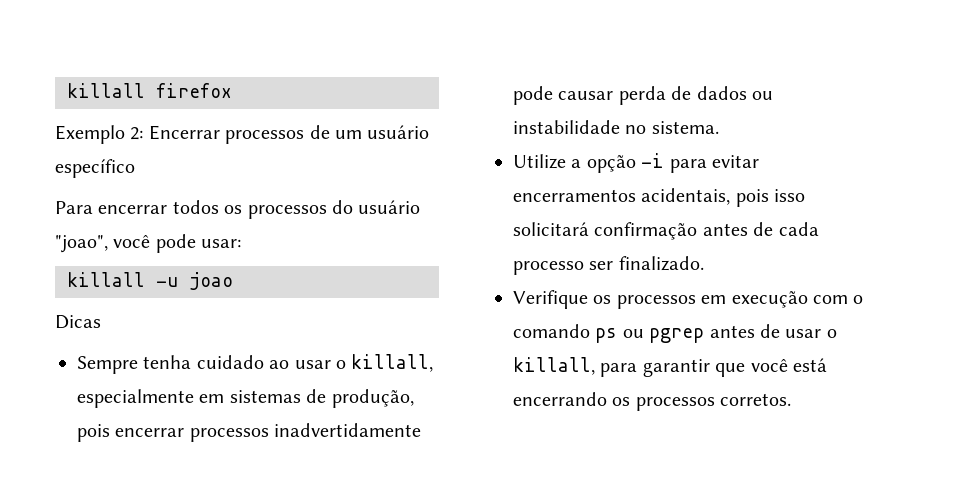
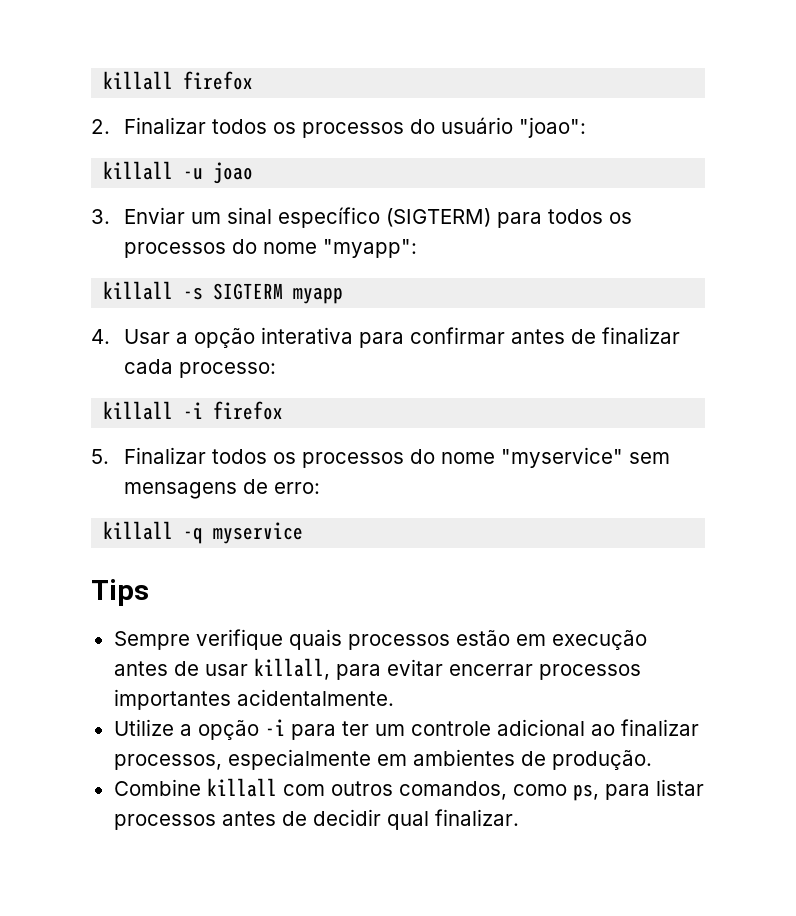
- Exemplo 2: Encerrar processos de um usuário específico
- Para encerrar todos os processos do usuário "joao", você pode usar:
+ 2. Finalizar todos os processos do usuário "joao":
- Dicas
- Sempre tenha cuidado ao usar o killall, especialmente em sistemas de produção, pois encerrar processos inadvertidamente pode causar perda de dados ou instabilidade no sistema.
+ 3. Enviar um sinal específico (SIGTERM) para todos os processos do nome "myapp":
+ killall -s SIGTERM myapp
+ 4. Usar a opção interativa para confirmar antes de finalizar cada processo:
+ killall -i firefox
+ 5. Finalizar todos os processos do nome "myservice" sem mensagens de erro:
+ killall -q myservice
+ Tips
+ Sempre verifique quais processos estão em execução antes de usar killall, para evitar encerrar processos importantes acidentalmente.
- Utilize a opção -i para evitar encerramentos acidentais, pois isso solicitará confirmação antes de cada processo ser finalizado.
- Verifique os processos em execução com o comando ps ou pgrep antes de usar o killall, para garantir que você está encerrando os processos corretos.
+ Utilize a opção -i para ter um controle adicional ao finalizar processos, especialmente em ambientes de produção.
+ Combine killall com outros comandos, como ps, para listar processos antes de decidir qual finalizar.

